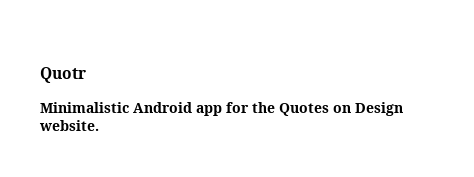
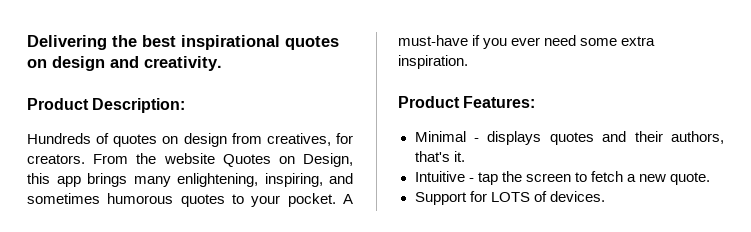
- Quotr
- Minimalistic Android app for the Quotes on Design website.
+ Delivering the best inspirational quotes on design and creativity.
+ Product Description:
+ Hundreds of quotes on design from creatives, for creators. From the website Quotes on Design, this app brings many enlightening, inspiring, and sometimes humorous quotes to your pocket. A must-have if you ever need some extra inspiration.
+ Product Features:
+ Minimal - displays quotes and their authors, that's it.
+ Intuitive - tap the screen to fetch a new quote.
+ Support for LOTS of devices.

